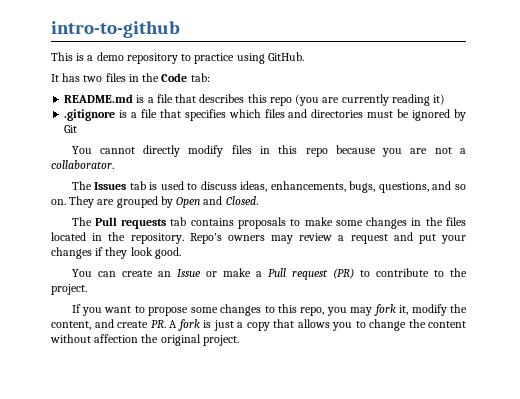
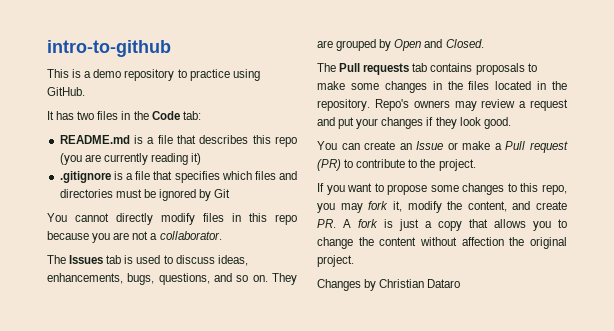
+ Changes by Christian Dataro

